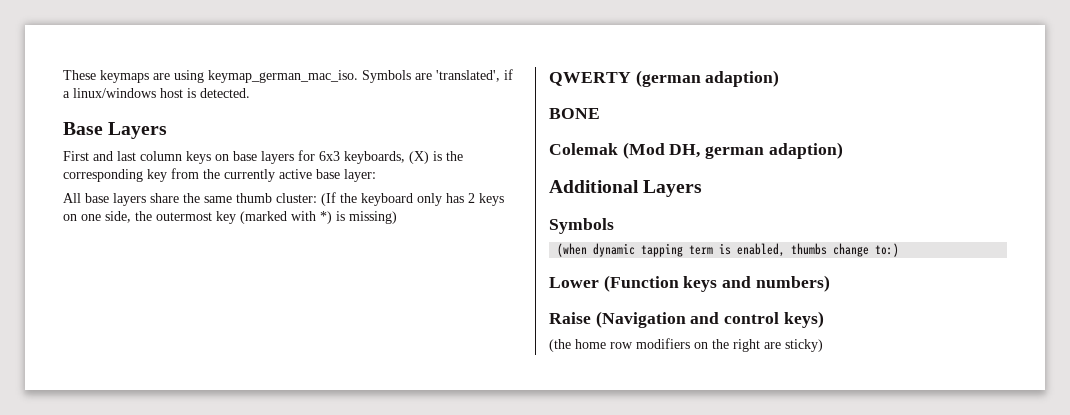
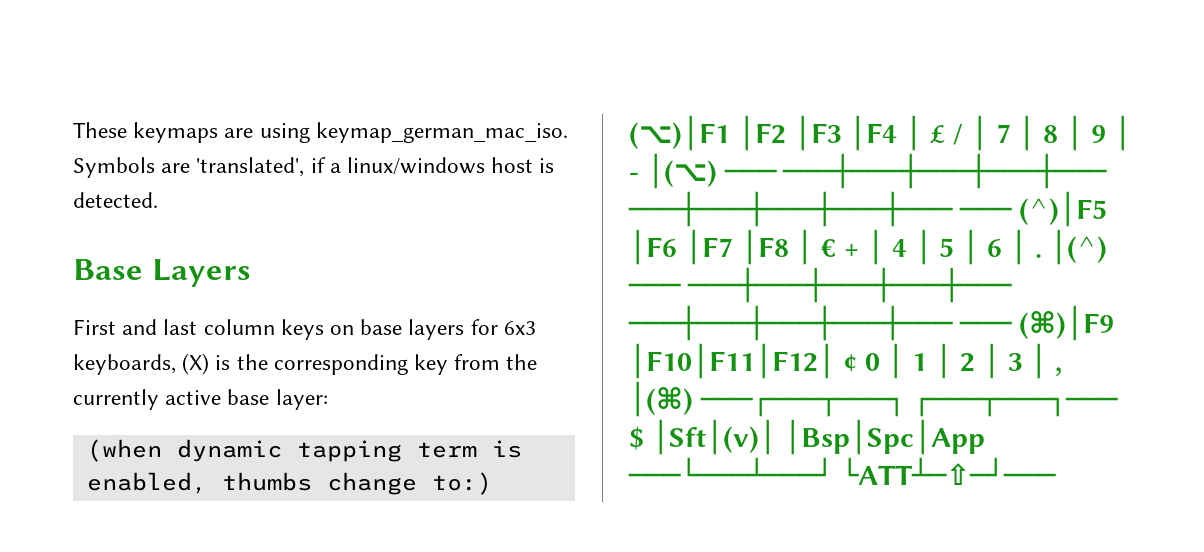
- All base layers share the same thumb cluster: (If the keyboard only has 2 keys on one side, the outermost key (marked with *) is missing)
- QWERTY (german adaption)
- BONE
- Colemak (Mod DH, german adaption)
- Additional Layers
- Symbols
- Lower (Function keys and numbers)
- Raise (Navigation and control keys)
- (the home row modifiers on the right are sticky)
+ (⌥)│F1 │F2 │F3 │F4 │ £ / │ 7 │ 8 │ 9 │ - │(⌥) ─── ───┼───┼───┼───┼─── ───┼───┼───┼───┼─── ─── (⌃)│F5 │F6 │F7 │F8 │ € + │ 4 │ 5 │ 6 │ . │(⌃) ─── ───┼───┼───┼───┼─── ───┼───┼───┼───┼─── ─── (⌘)│F9 │F10│F11│F12│ ¢ 0 │ 1 │ 2 │ 3 │ , │(⌘) ───┌───┬───┐ ┌───┬───┐─── $ │Sft│(v)│ │Bsp│Spc│App ───└───┴───┘ └ATT┴─⇧─┘───

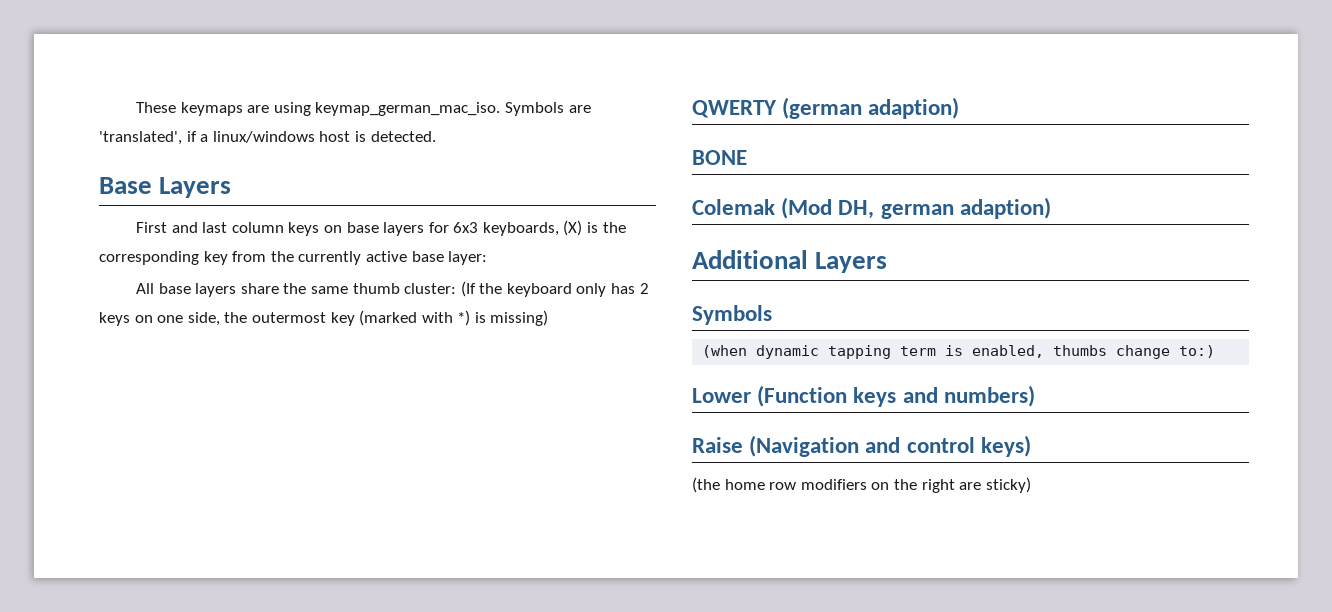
+ All base layers share the same thumb cluster: (If the keyboard only has 2 keys on one side, the outermost key (marked with *) is missing)
+ QWERTY (german adaption)
+ BONE
+ Colemak (Mod DH, german adaption)
+ Additional Layers
+ Symbols
- (⌥)│F1 │F2 │F3 │F4 │ £ / │ 7 │ 8 │ 9 │ - │(⌥) ─── ───┼───┼───┼───┼─── ───┼───┼───┼───┼─── ─── (⌃)│F5 │F6 │F7 │F8 │ € + │ 4 │ 5 │ 6 │ . │(⌃) ─── ───┼───┼───┼───┼─── ───┼───┼───┼───┼─── ─── (⌘)│F9 │F10│F11│F12│ ¢ 0 │ 1 │ 2 │ 3 │ , │(⌘) ───┌───┬───┐ ┌───┬───┐─── $ │Sft│(v)│ │Bsp│Spc│App ───└───┴───┘ └ATT┴─⇧─┘───
+ Lower (Function keys and numbers)
+ Raise (Navigation and control keys)
+ (the home row modifiers on the right are sticky)

